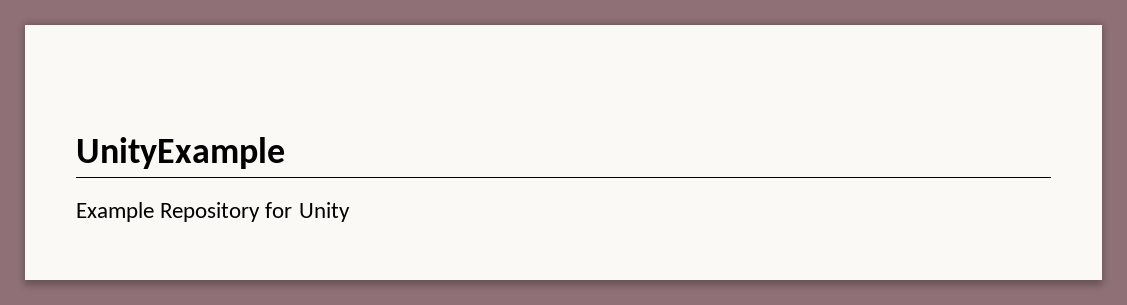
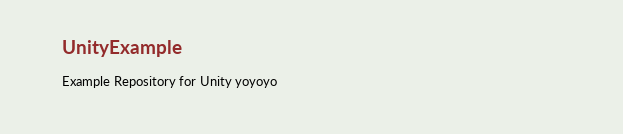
- Example Repository for Unity
+ Example Repository for Unity yoyoyo

